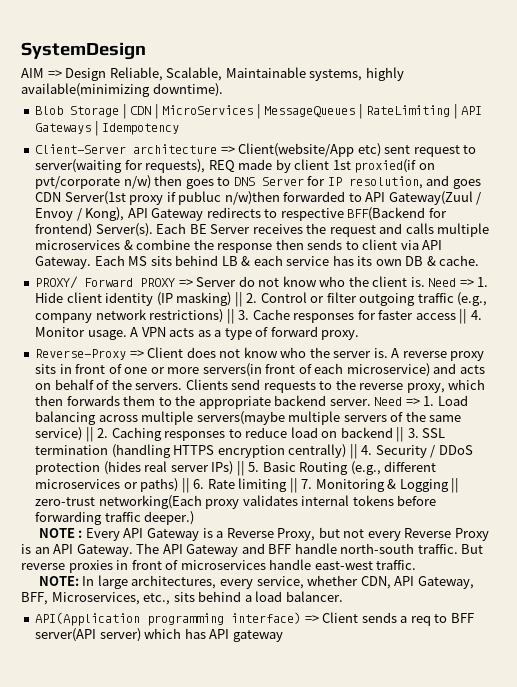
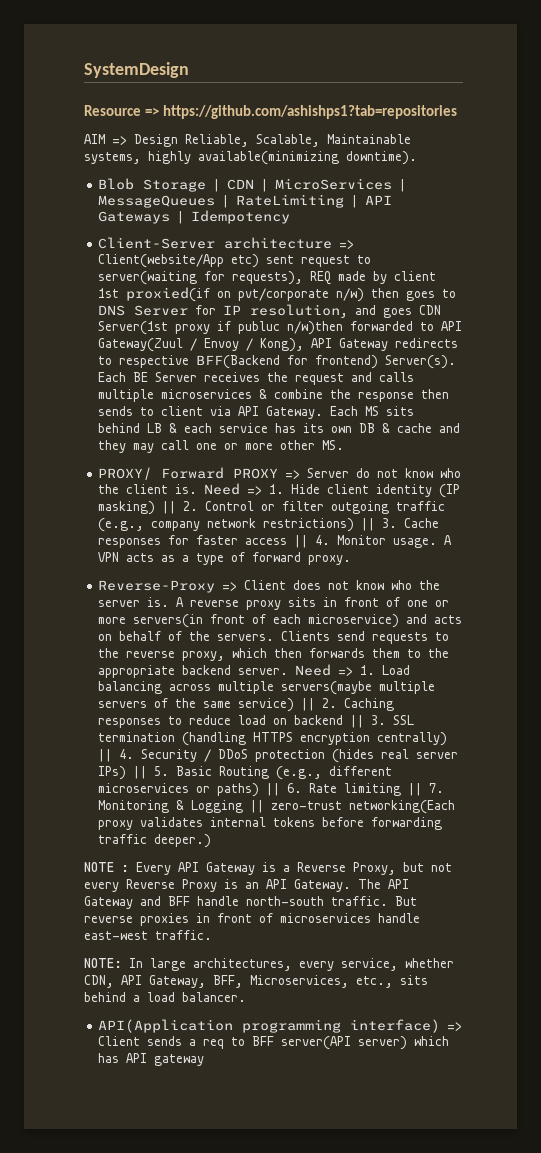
+ Resource => https://github.com/ashishps1?tab=repositories
- Each MS sits behind LB & each service has its own DB & cache.
+ Each MS sits behind LB & each service has its own DB & cache and they may call one or more other MS.

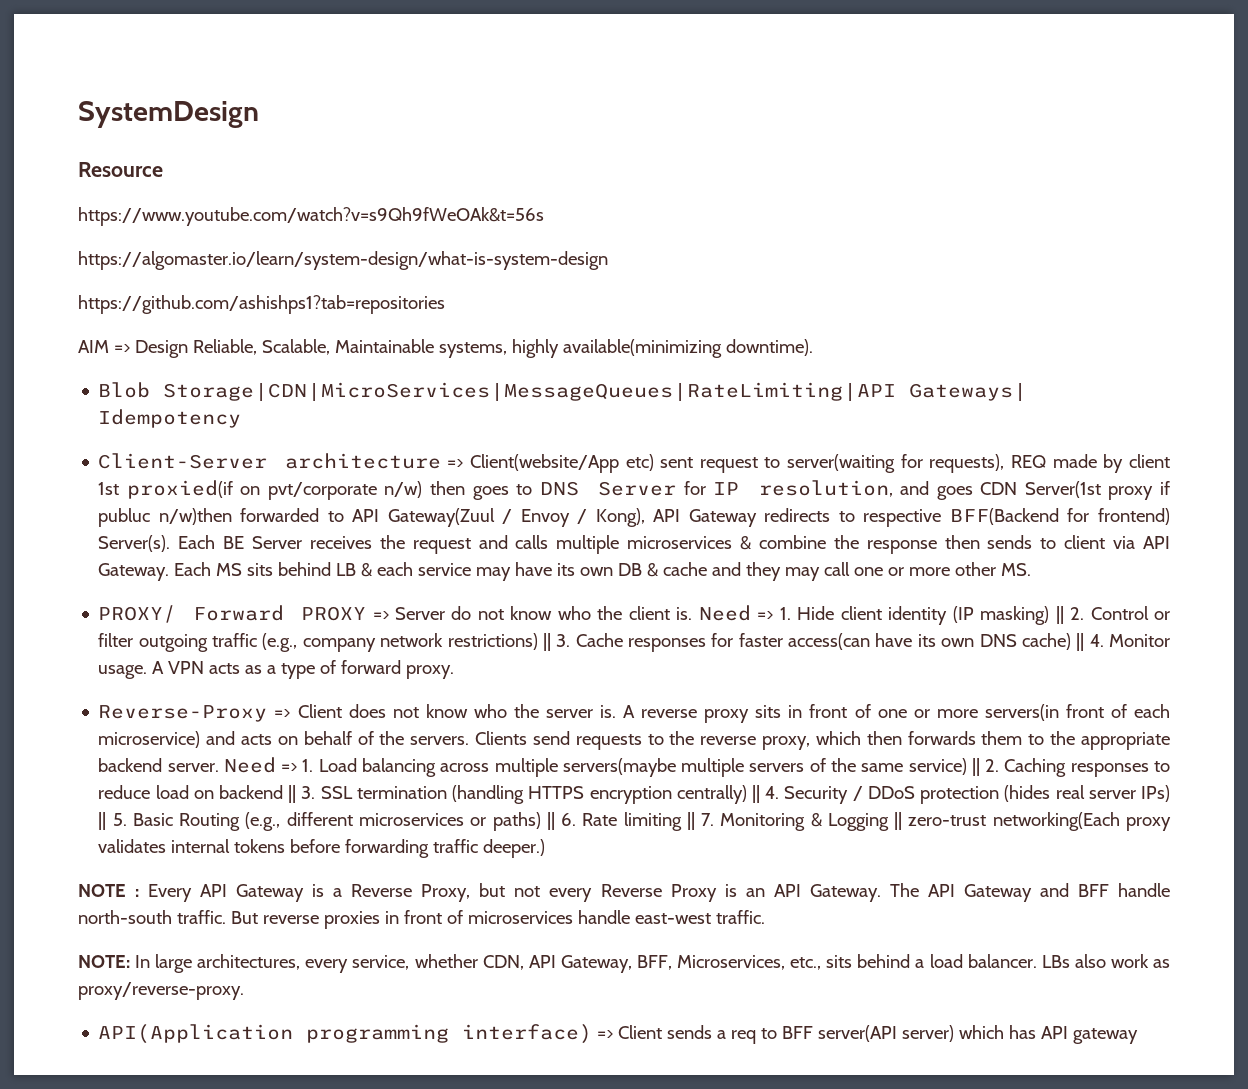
- Resource => https://github.com/ashishps1?tab=repositories
+ Resource
+ https://www.youtube.com/watch?v=s9Qh9fWeOAk&t=56s
+ https://algomaster.io/learn/system-design/what-is-system-design
+ https://github.com/ashishps1?tab=repositories
- Each MS sits behind LB & each service has its own DB & cache and they may call one or more other MS.
+ Each MS sits behind LB & each service may have its own DB & cache and they may call one or more other MS.
- Need => 1. Hide client identity (IP masking) || 2. Control or filter outgoing traffic (e.g., company network restrictions) || 3. Cache responses for faster access || 4. Monitor usage.
+ Need => 1. Hide client identity (IP masking) || 2. Control or filter outgoing traffic (e.g., company network restrictions) || 3. Cache responses for faster access(can have its own DNS cache) || 4. Monitor usage.
+ LBs also work as proxy/reverse-proxy.

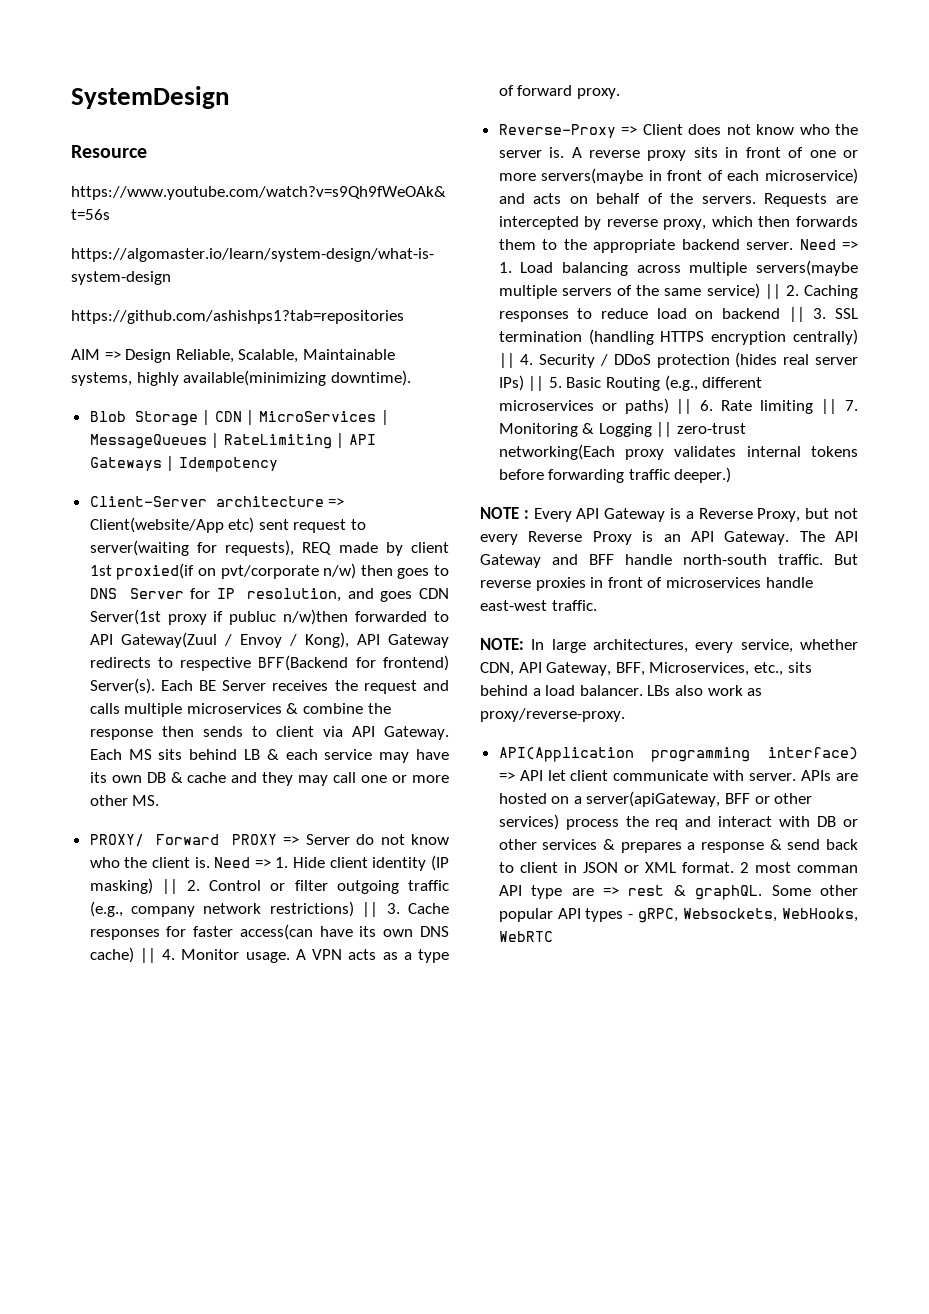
- A reverse proxy sits in front of one or more servers(in front of each microservice) and acts on behalf of the servers.
+ A reverse proxy sits in front of one or more servers(maybe in front of each microservice) and acts on behalf of the servers.
- Clients send requests to the reverse proxy, which then forwards them to the appropriate backend server.
+ Requests are intercepted by reverse proxy, which then forwards them to the appropriate backend server.
- API(Application programming interface) => Client sends a req to BFF server(API server) which has API gateway
+ API(Application programming interface) => API let client communicate with server. APIs are hosted on a server(apiGateway, BFF or other services) process the req and interact with DB or other services & prepares a response & send back to client in JSON or XML format. 2 most comman API type are => rest & graphQL. Some other popular API types - gRPC, Websockets, WebHooks, WebRTC

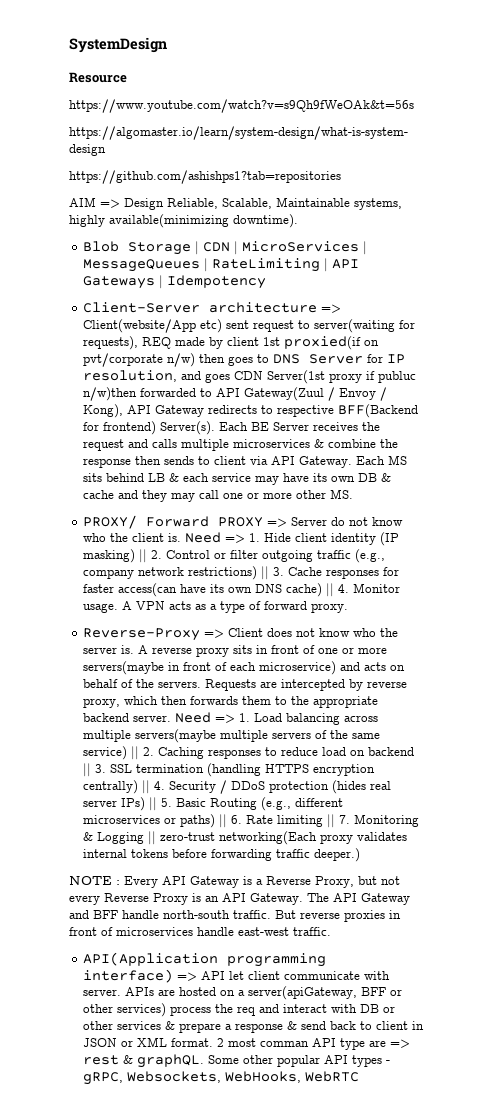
- NOTE: In large architectures, every service, whether CDN, API Gateway, BFF, Microservices, etc., sits behind a load balancer. LBs also work as proxy/reverse-proxy.
- APIs are hosted on a server(apiGateway, BFF or other services) process the req and interact with DB or other services & prepares a response & send back to client in JSON or XML format.
+ APIs are hosted on a server(apiGateway, BFF or other services) process the req and interact with DB or other services & prepare a response & send back to client in JSON or XML format.

